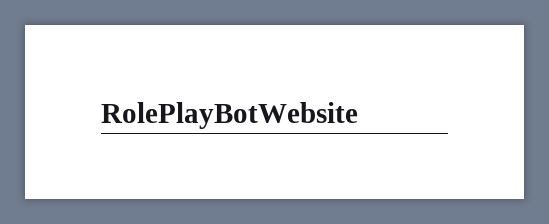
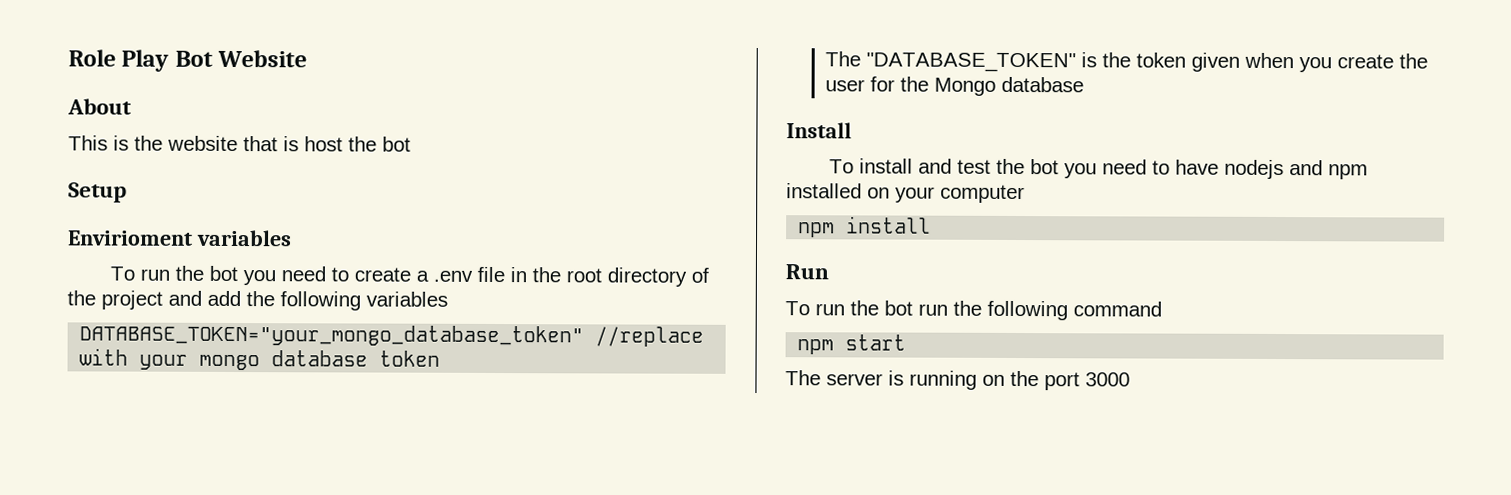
- RolePlayBotWebsite
+ Role Play Bot Website
+ About
+ This is the website that is host the bot
+ Setup
+ Envirioment variables
+ To run the bot you need to create a .env file in the root directory of the project and add the following variables
+ DATABASE_TOKEN="your_mongo_database_token" //replace with your mongo database token
+ The "DATABASE_TOKEN" is the token given when you create the user for the Mongo database
+ Install
+ To install and test the bot you need to have nodejs and npm installed on your computer
+ npm install
+ Run
+ To run the bot run the following command
+ npm start
+ The server is running on the port 3000

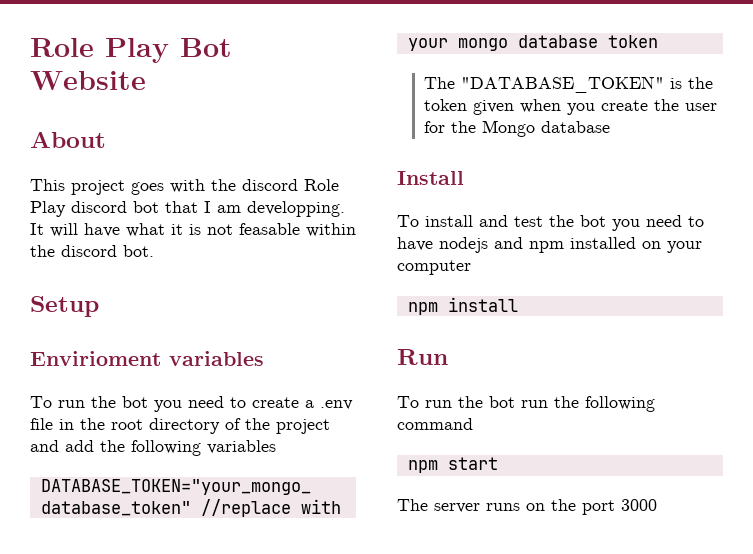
- This is the website that is host the bot
+ This project goes with the discord Role Play discord bot that I am developping. It will have what it is not feasable within the discord bot.
- The server is running on the port 3000
+ The server runs on the port 3000

